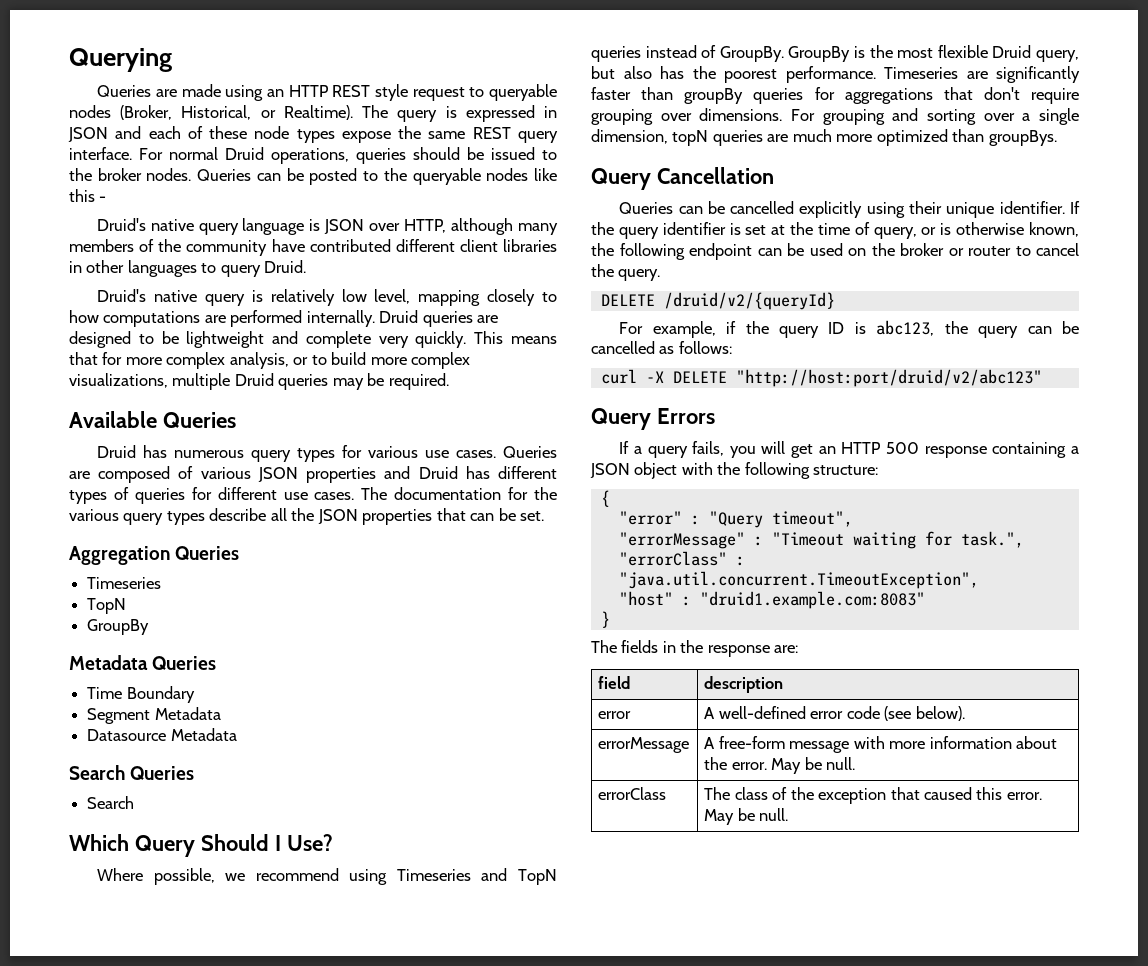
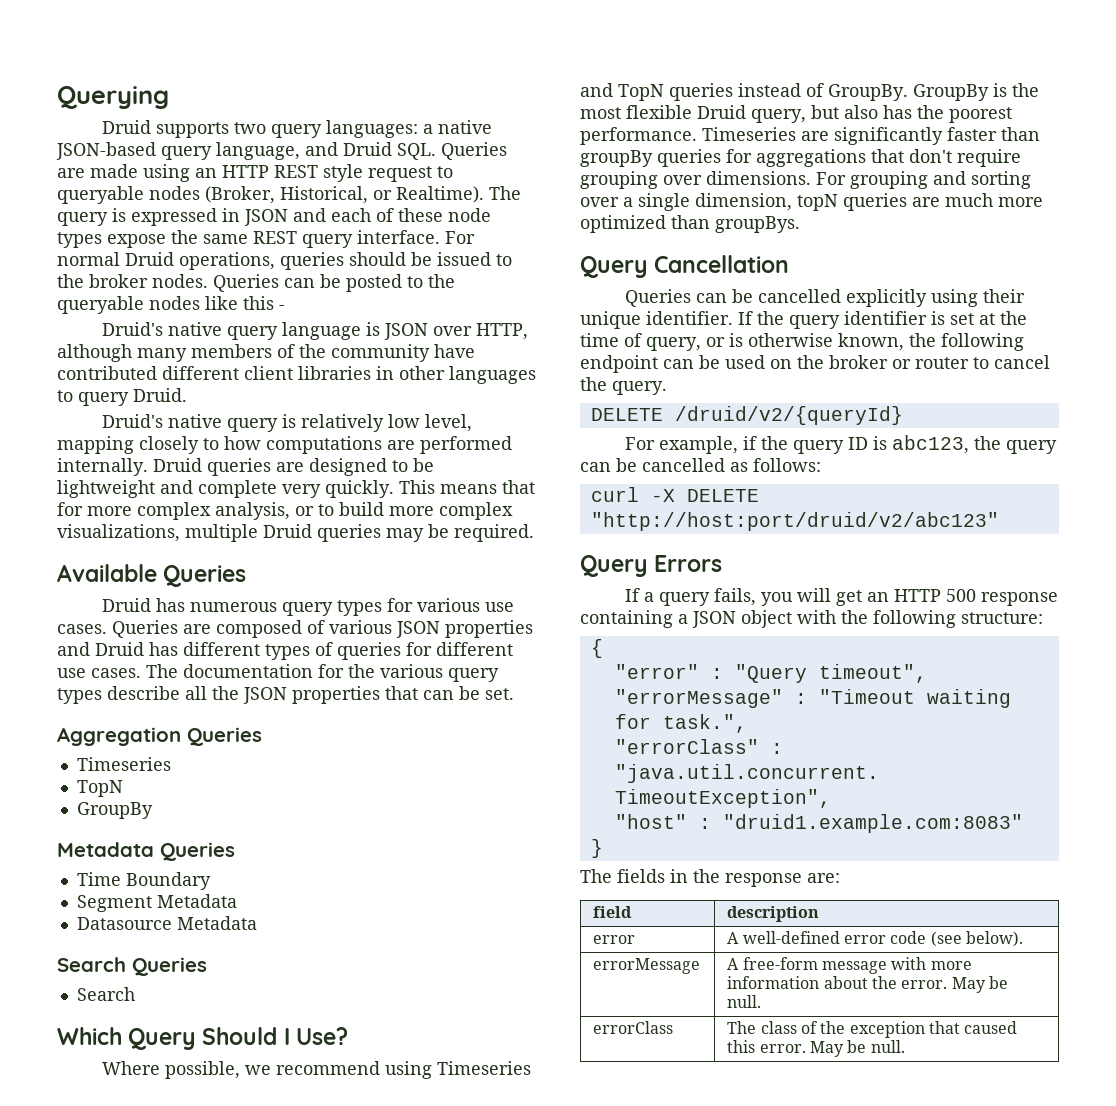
- Queries are made using an HTTP REST style request to queryable nodes (Broker, Historical, or Realtime).
+ Druid supports two query languages: a native JSON-based query language, and Druid SQL. Queries are made using an HTTP REST style request to queryable nodes (Broker, Historical, or Realtime).

